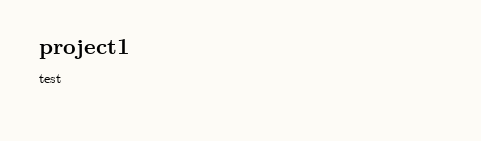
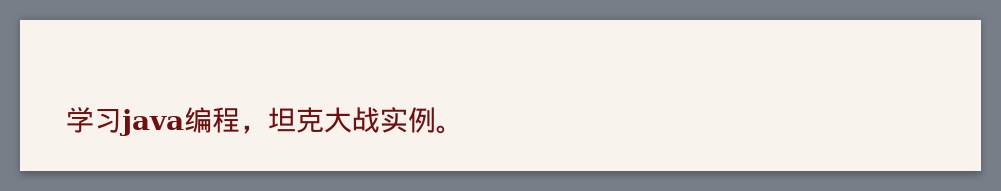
- project1
- test
+ 学习java编程，坦克大战实例。

